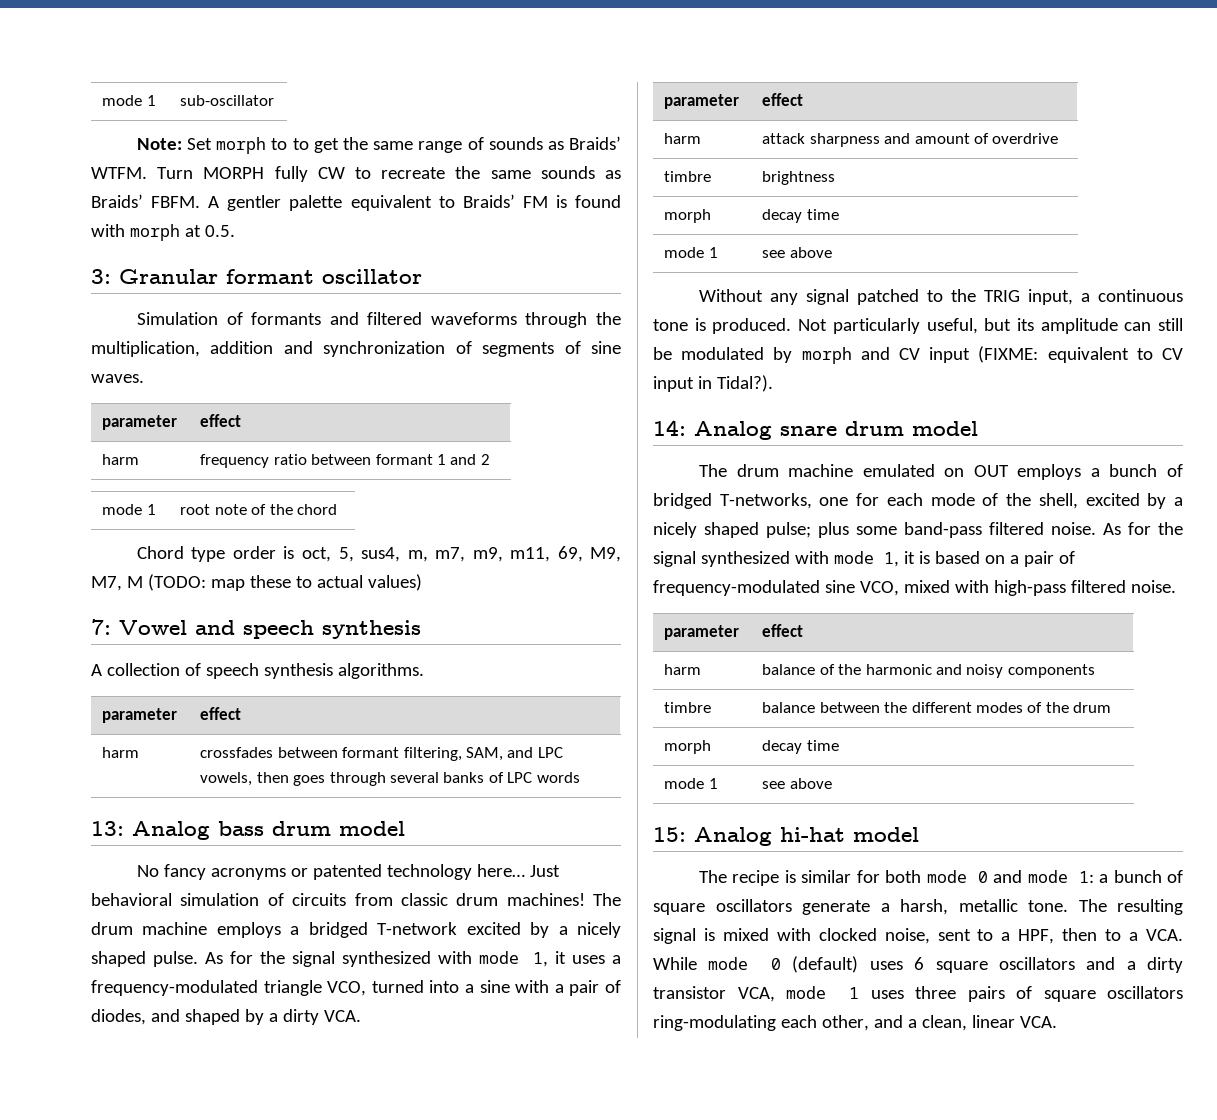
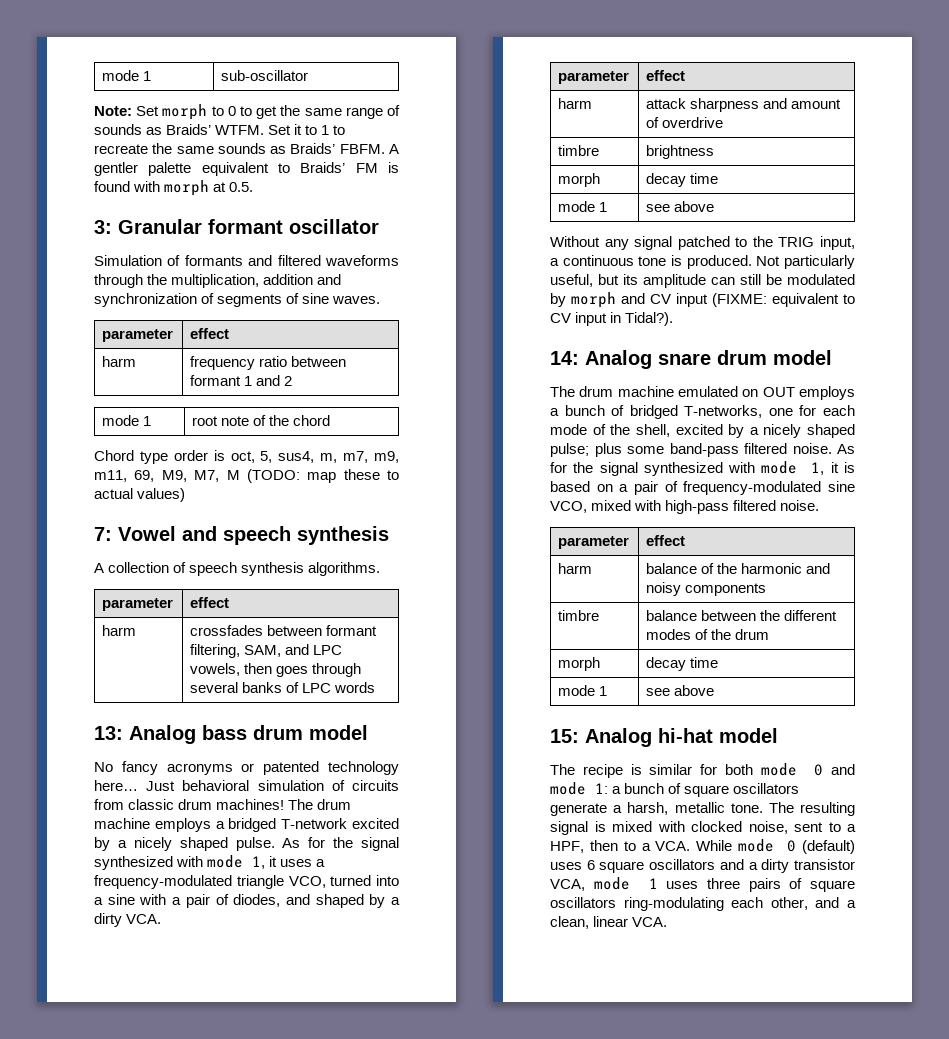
- Note: Set morph to to get the same range of sounds as Braids’ WTFM.
+ Note: Set morph to 0 to get the same range of sounds as Braids’ WTFM.
- Turn MORPH fully CW to recreate the same sounds as Braids’ FBFM.
+ Set it to 1 to recreate the same sounds as Braids’ FBFM.

